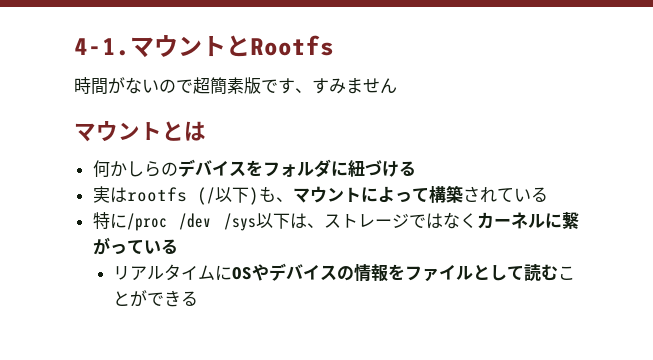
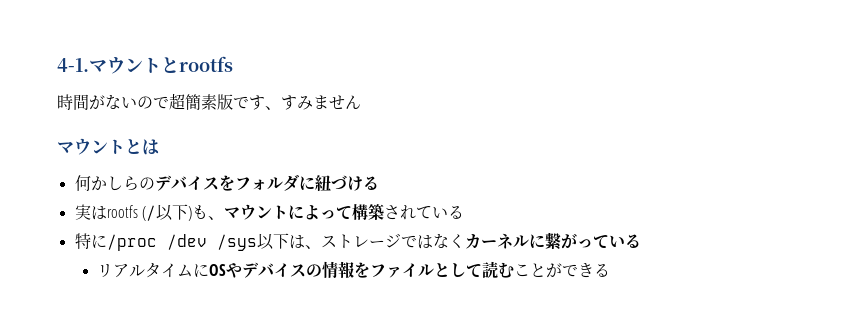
- マウントとRootfs
+ マウントとrootfs

